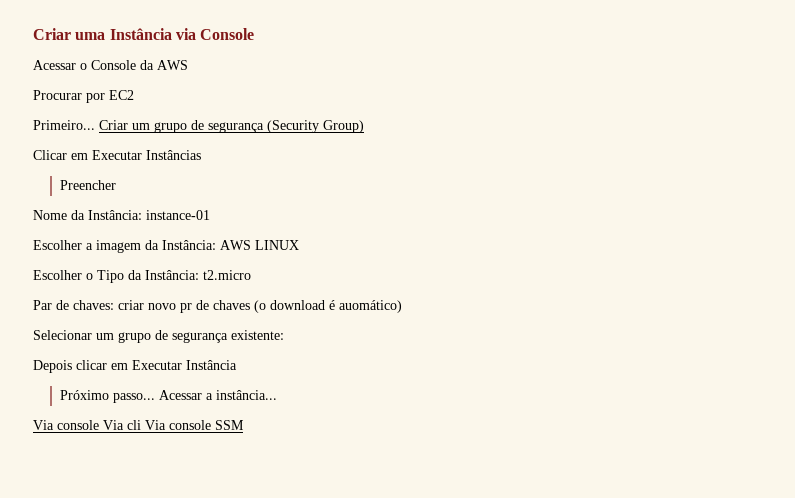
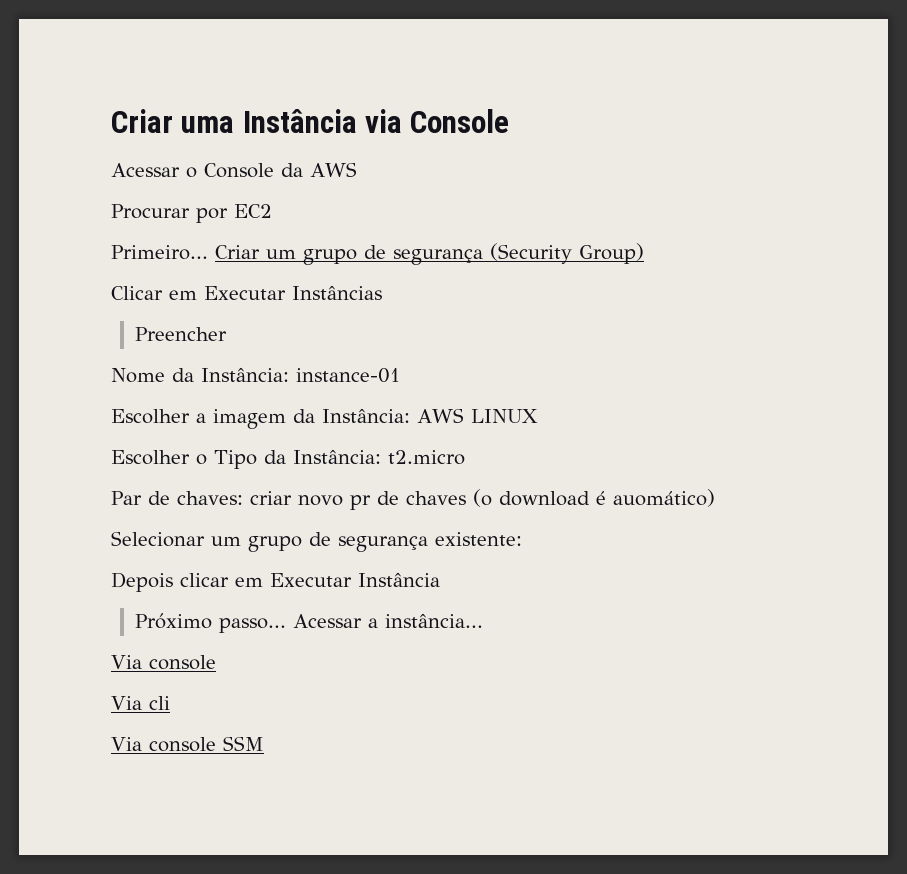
  Acessar a instância...
- Via console Via cli Via console SSM
+ Via console
+ Via cli
+ Via console SSM

